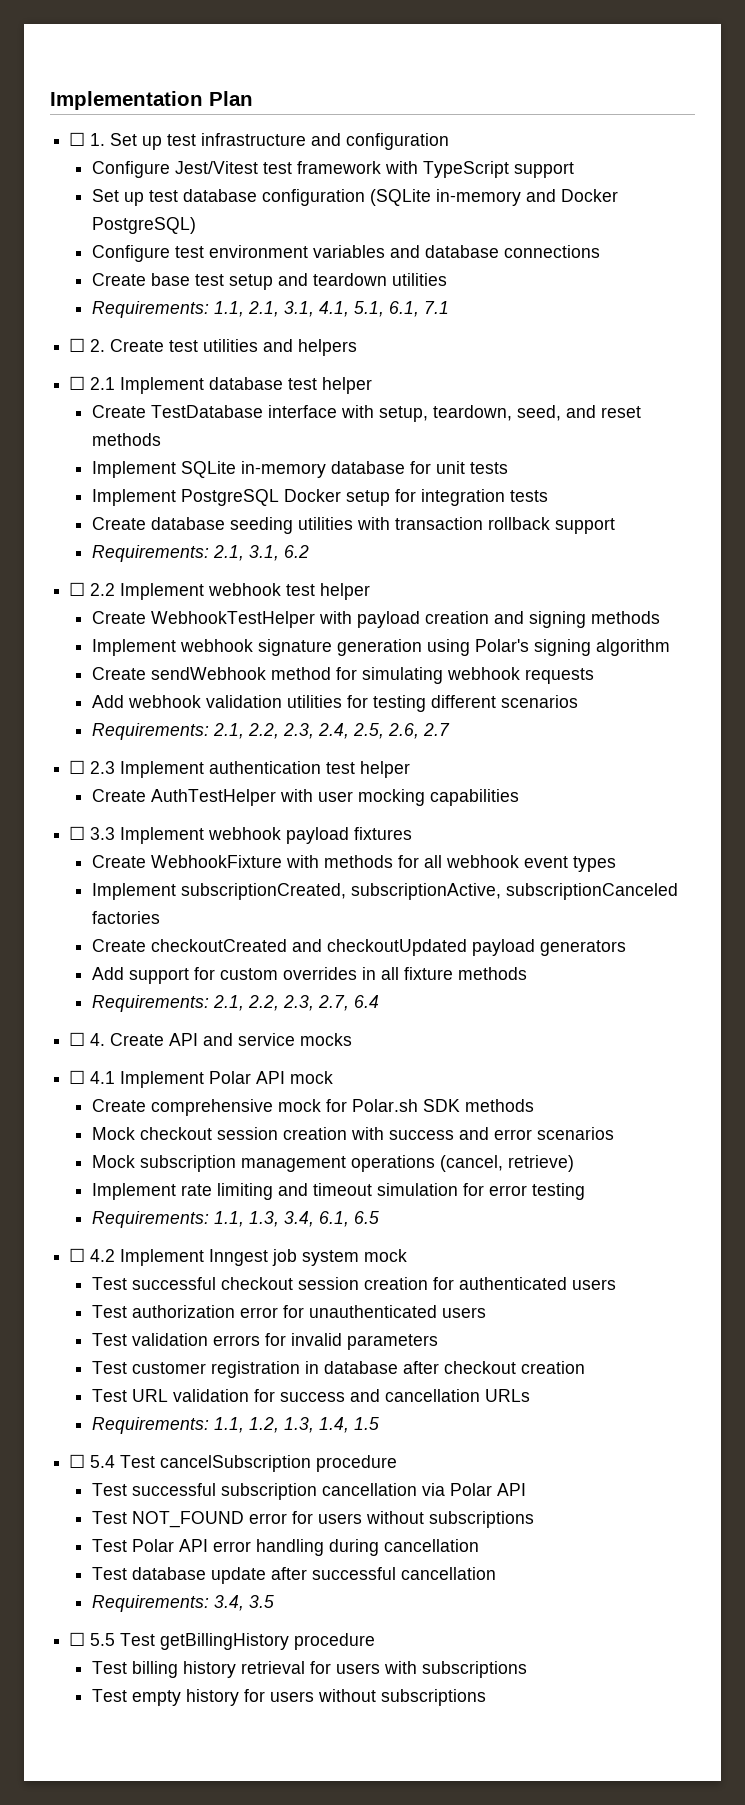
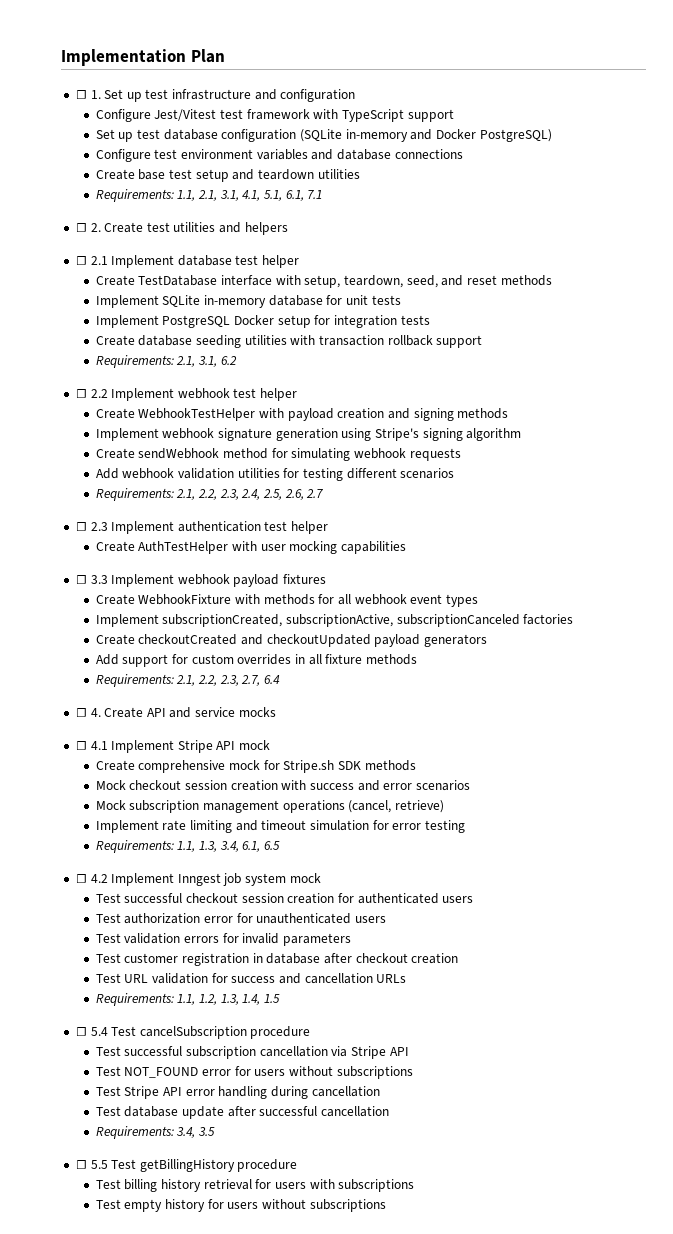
- Implement webhook signature generation using Polar's signing algorithm
+ Implement webhook signature generation using Stripe's signing algorithm
- ☐ 4.1 Implement Polar API mock
+ ☐ 4.1 Implement Stripe API mock
- Create comprehensive mock for Polar.sh SDK methods
+ Create comprehensive mock for Stripe.sh SDK methods
- Test successful subscription cancellation via Polar API
+ Test successful subscription cancellation via Stripe API
- Test Polar API error handling during cancellation
+ Test Stripe API error handling during cancellation

